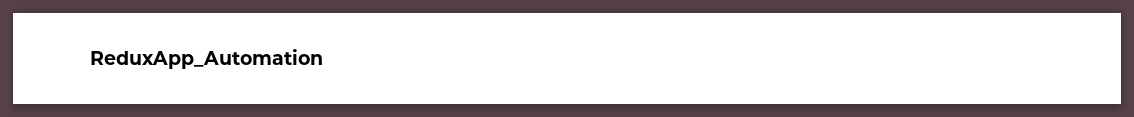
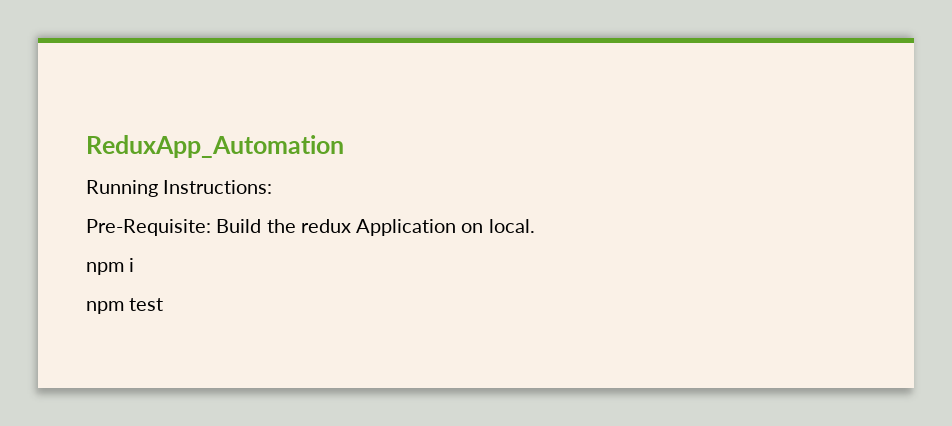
+ Running Instructions:
+ Pre-Requisite: Build the redux Application on local.
+ npm i
+ npm test

